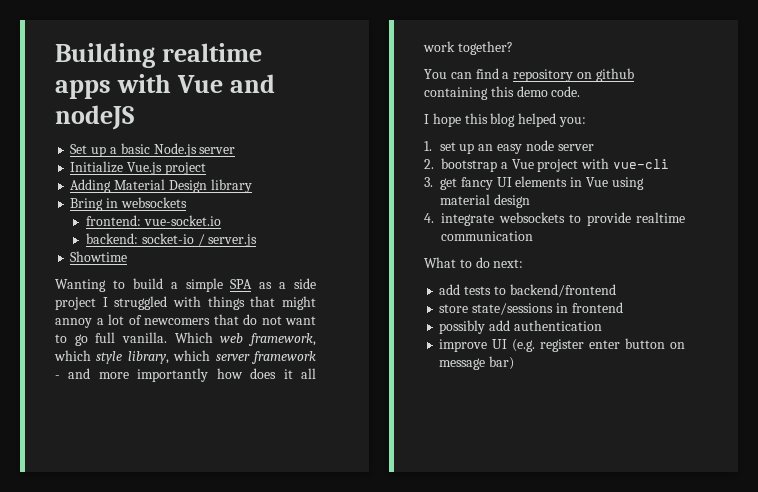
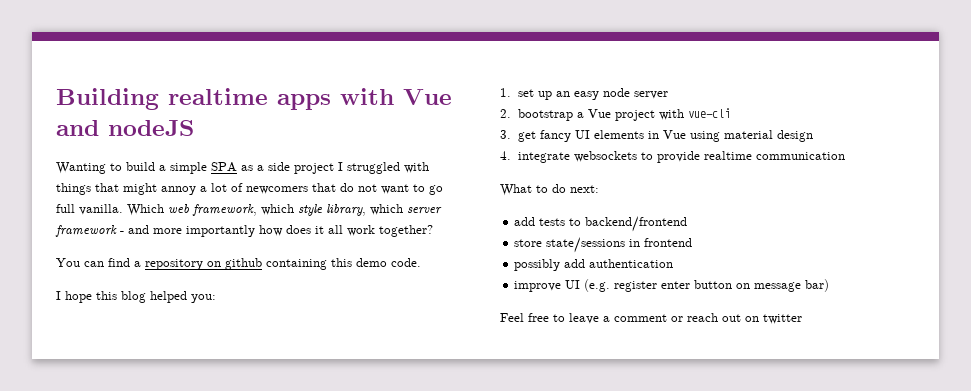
- Set up a basic Node.js server
- Initialize Vue.js project
- Adding Material Design library
- Bring in websockets
- frontend: vue-socket.io
- backend: socket-io / server.js
- Showtime
+ Feel free to leave a comment or reach out on twitter

